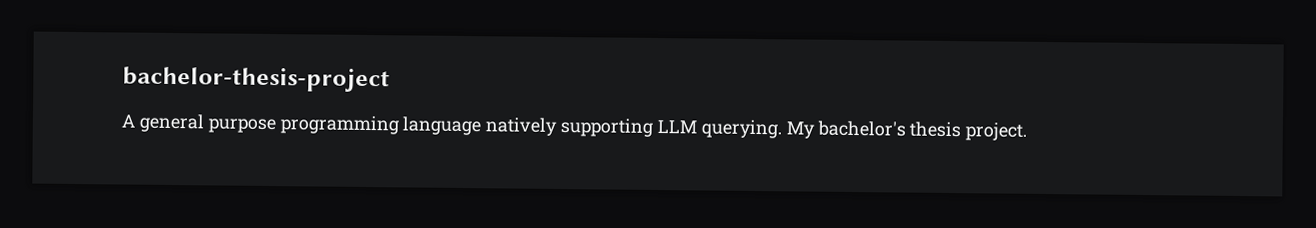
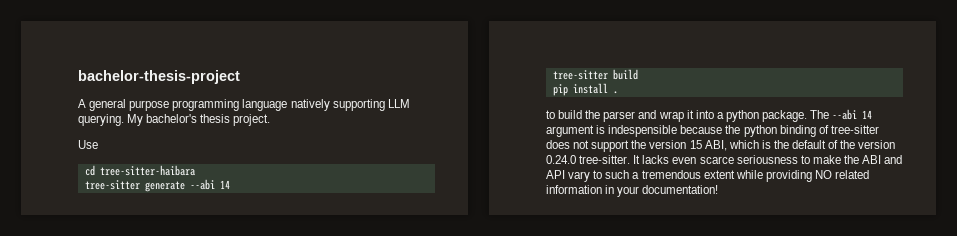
+ Use
+ cd tree-sitter-haibara
+ tree-sitter generate --abi 14
+ tree-sitter build
+ pip install .
+ to build the parser and wrap it into a python package. The --abi 14 argument is indespensible because the python binding of tree-sitter does not support the version 15 ABI, which is the default of the version 0.24.0 tree-sitter. It lacks even scarce seriousness to make the ABI and API vary to such a tremendous extent while providing NO related information in your documentation!

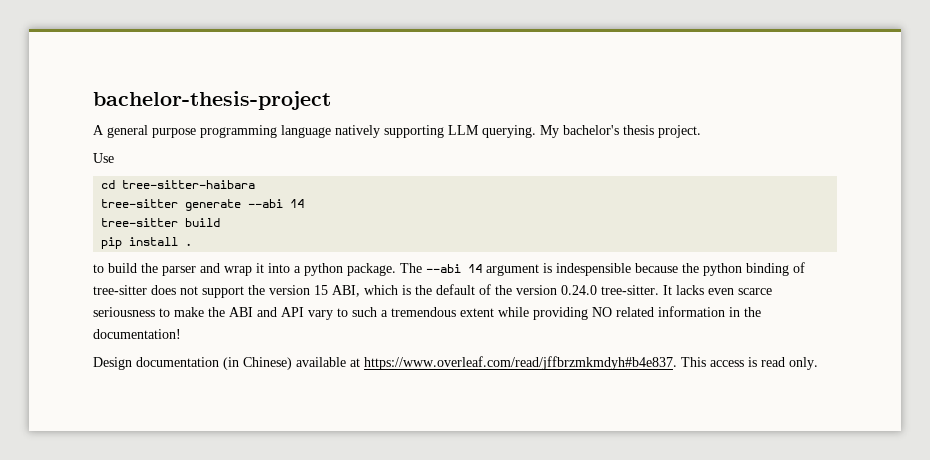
- It lacks even scarce seriousness to make the ABI and API vary to such a tremendous extent while providing NO related information in your documentation!
+ It lacks even scarce seriousness to make the ABI and API vary to such a tremendous extent while providing NO related information in the documentation!
+ Design documentation (in Chinese) available at https://www.overleaf.com/read/jffbrzmkmdyh#b4e837. This access is read only.

